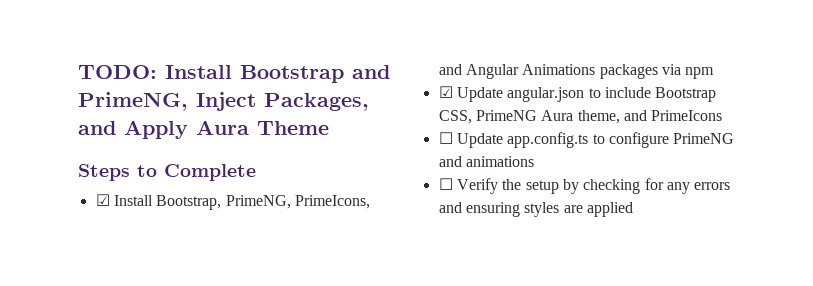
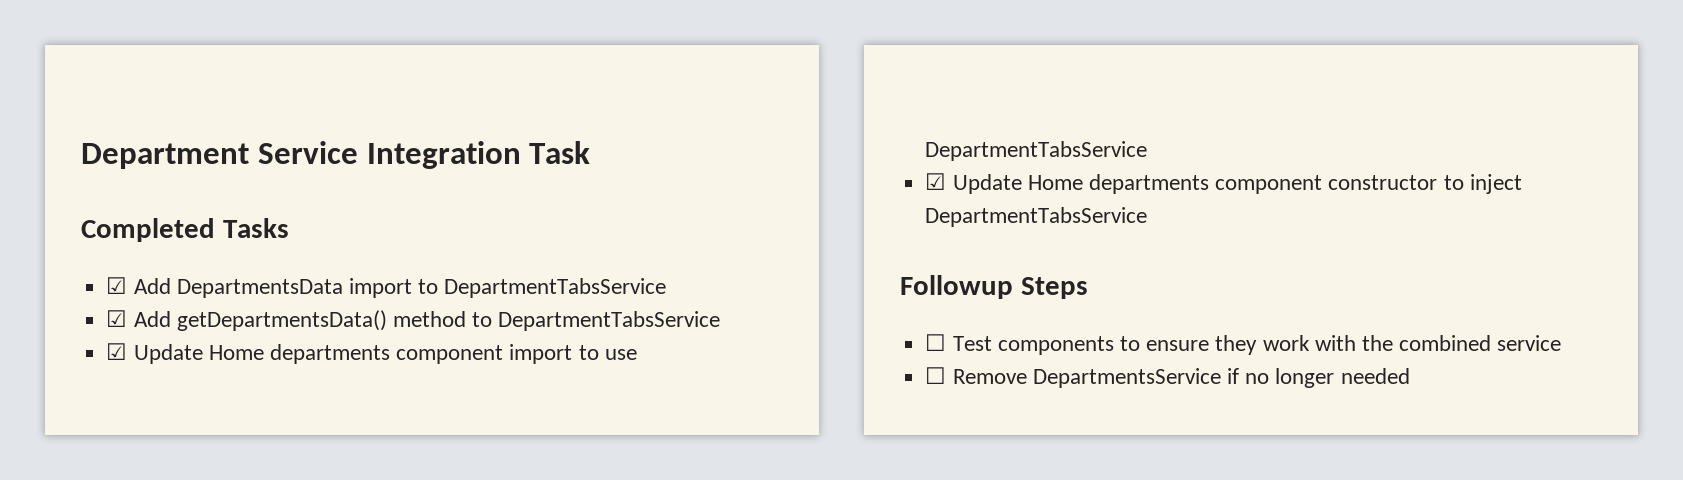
- TODO: Install Bootstrap and PrimeNG, Inject Packages, and Apply Aura Theme
- Steps to Complete
- ☑ Install Bootstrap, PrimeNG, PrimeIcons, and Angular Animations packages via npm
- ☑ Update angular.json to include Bootstrap CSS, PrimeNG Aura theme, and PrimeIcons
- ☐ Update app.config.ts to configure PrimeNG and animations
- ☐ Verify the setup by checking for any errors and ensuring styles are applied
+ Department Service Integration Task
+ Completed Tasks
+ ☑ Add DepartmentsData import to DepartmentTabsService
+ ☑ Add getDepartmentsData() method to DepartmentTabsService
+ ☑ Update Home departments component import to use DepartmentTabsService
+ ☑ Update Home departments component constructor to inject DepartmentTabsService
+ Followup Steps
+ ☐ Test components to ensure they work with the combined service
+ ☐ Remove DepartmentsService if no longer needed

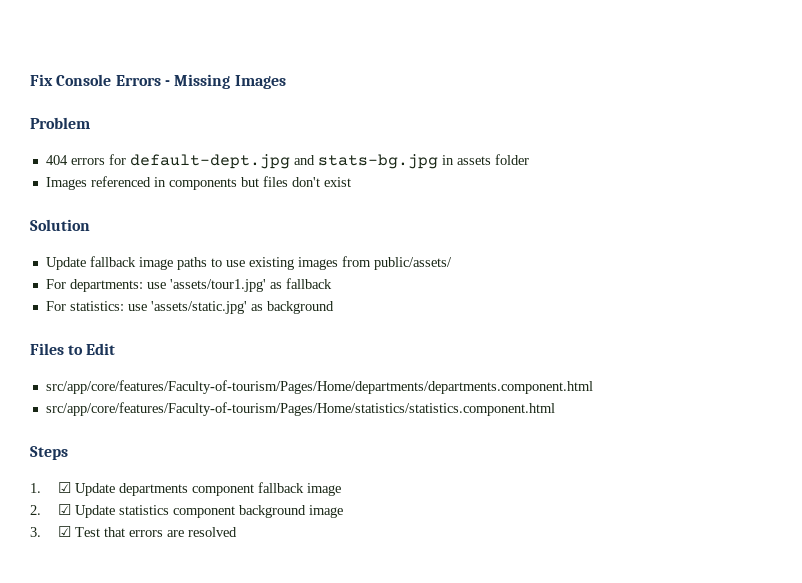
- Department Service Integration Task
- Completed Tasks
- ☑ Add DepartmentsData import to DepartmentTabsService
- ☑ Add getDepartmentsData() method to DepartmentTabsService
- ☑ Update Home departments component import to use DepartmentTabsService
- ☑ Update Home departments component constructor to inject DepartmentTabsService
- Followup Steps
- ☐ Test components to ensure they work with the combined service
- ☐ Remove DepartmentsService if no longer needed
+ Fix Console Errors - Missing Images
+ Problem
+ 404 errors for default-dept.jpg and stats-bg.jpg in assets folder
+ Images referenced in components but files don't exist
+ Solution
+ Update fallback image paths to use existing images from public/assets/
+ For departments: use 'assets/tour1.jpg' as fallback
+ For statistics: use 'assets/static.jpg' as background
+ Files to Edit
+ src/app/core/features/Faculty-of-tourism/Pages/Home/departments/departments.component.html
+ src/app/core/features/Faculty-of-tourism/Pages/Home/statistics/statistics.component.html
+ Steps
+ 1. ☑ Update departments component fallback image
+ 2. ☑ Update statistics component background image
+ 3. ☑ Test that errors are resolved

